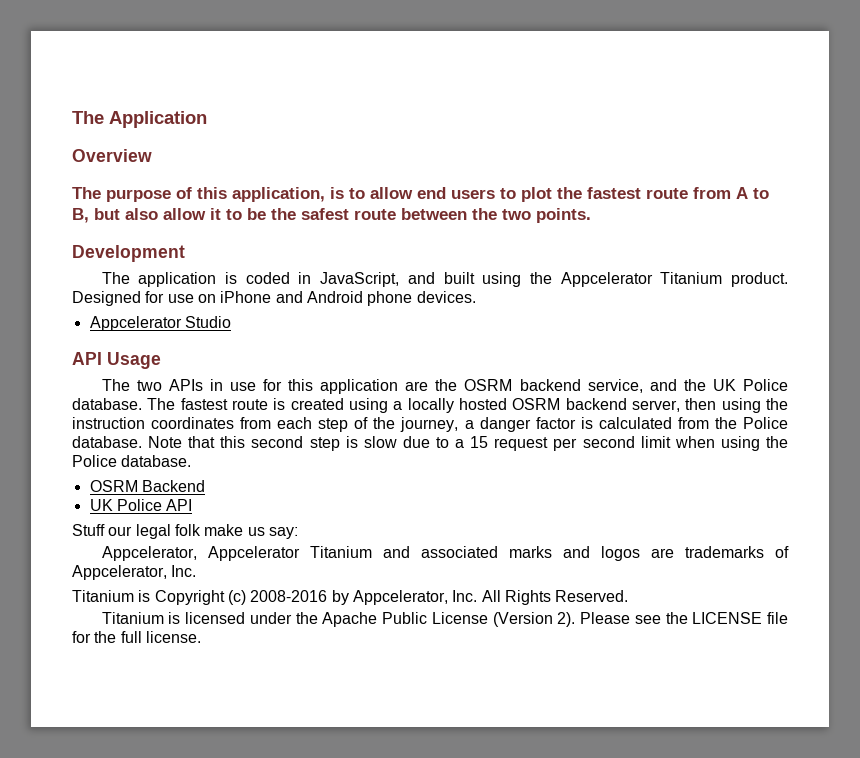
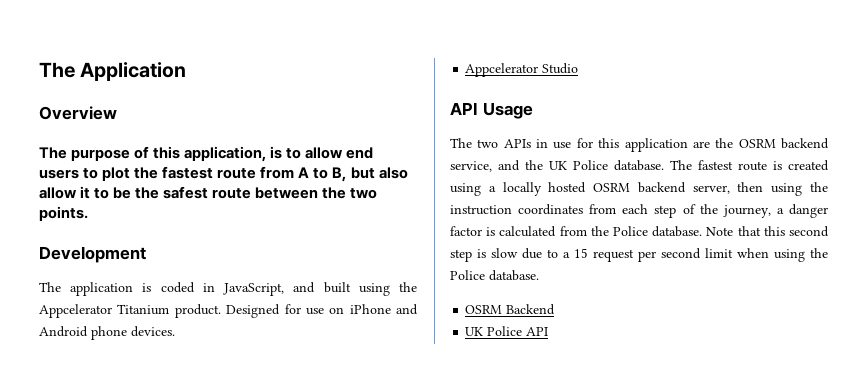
- Stuff our legal folk make us say:
- Appcelerator, Appcelerator Titanium and associated marks and logos are trademarks of Appcelerator, Inc.
- Titanium is Copyright (c) 2008-2016 by Appcelerator, Inc. All Rights Reserved.
- Titanium is licensed under the Apache Public License (Version 2). Please see the LICENSE file for the full license.

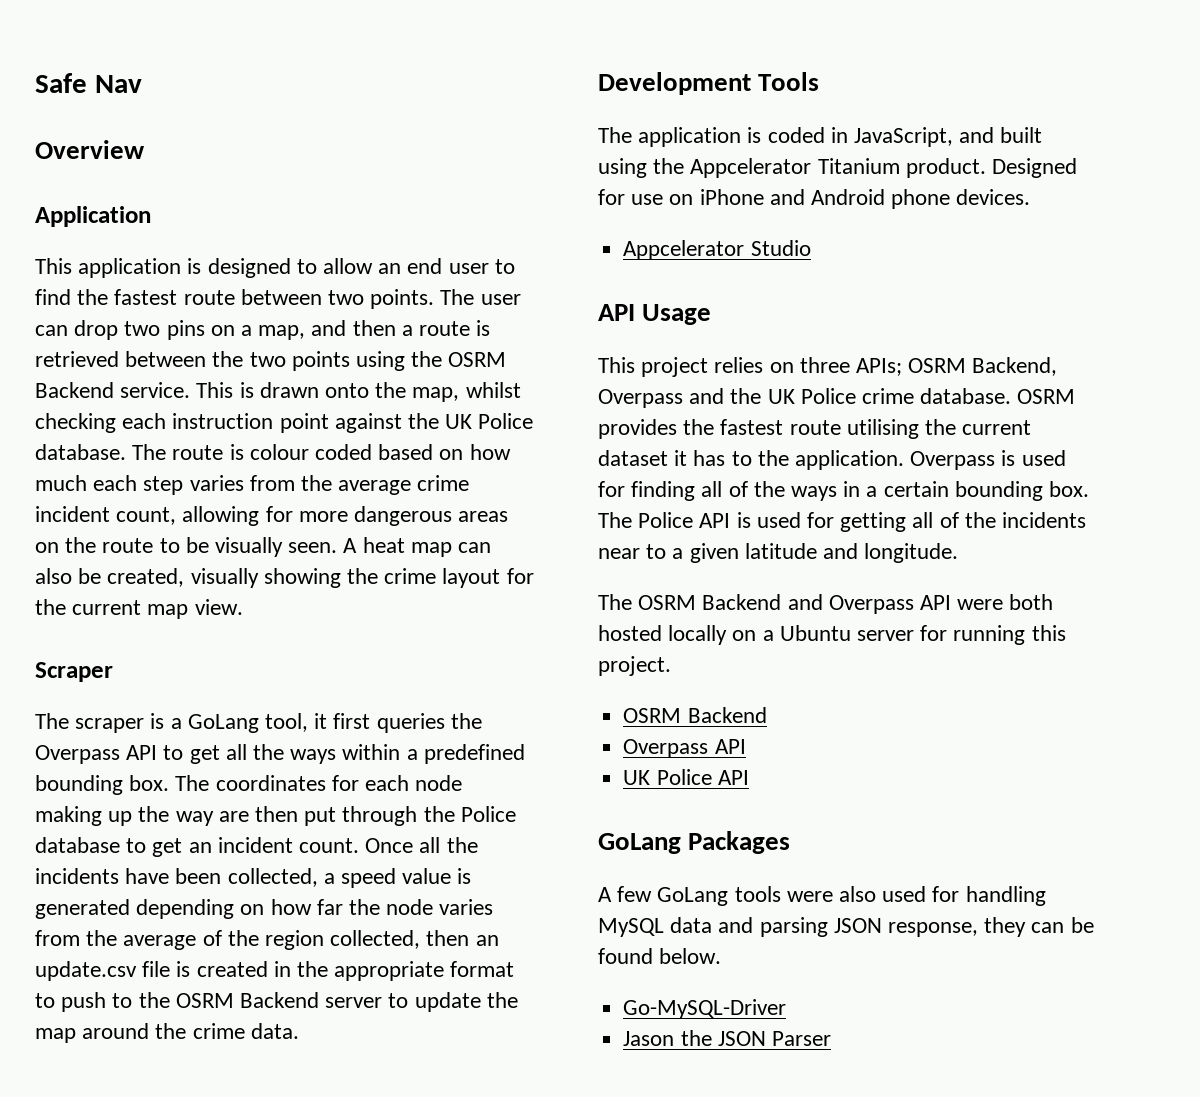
- The Application
+ Safe Nav
- The purpose of this application, is to allow end users to plot the fastest route from A to B, but also allow it to be the safest route between the two points.
+ Application
+ This application is designed to allow an end user to find the fastest route between two points. The user can drop two pins on a map, and then a route is retrieved between the two points using the OSRM Backend service. This is drawn onto the map, whilst checking each instruction point against the UK Police database. The route is colour coded based on how much each step varies from the average crime incident count, allowing for more dangerous areas on the route to be visually seen. A heat map can also be created, visually showing the crime layout for the current map view.
+ Scraper
+ The scraper is a GoLang tool, it first queries the Overpass API to get all the ways within a predefined bounding box. The coordinates for each node making up the way are then put through the Police database to get an incident count. Once all the incidents have been collected, a speed value is generated depending on how far the node varies from the average of the region collected, then an update.csv file is created in the appropriate format to push to the OSRM Backend server to update the map around the crime data.
- Development
+ Development Tools
- The two APIs in use for this application are the OSRM backend service, and the UK Police database. The fastest route is created using a locally hosted OSRM backend server, then using the instruction coordinates from each step of the journey, a danger factor is calculated from the Police database. Note that this second step is slow due to a 15 request per second limit when using the Police database.
+ This project relies on three APIs; OSRM Backend, Overpass and the UK Police crime database. OSRM provides the fastest route utilising the current dataset it has to the application. Overpass is used for finding all of the ways in a certain bounding box. The Police API is used for getting all of the incidents near to a given latitude and longitude.
+ The OSRM Backend and Overpass API were both hosted locally on a Ubuntu server for running this project.
  OSRM Backend
+ Overpass API
+ GoLang Packages
+ A few GoLang tools were also used for handling MySQL data and parsing JSON response, they can be found below.
+ Go-MySQL-Driver
+ Jason the JSON Parser

